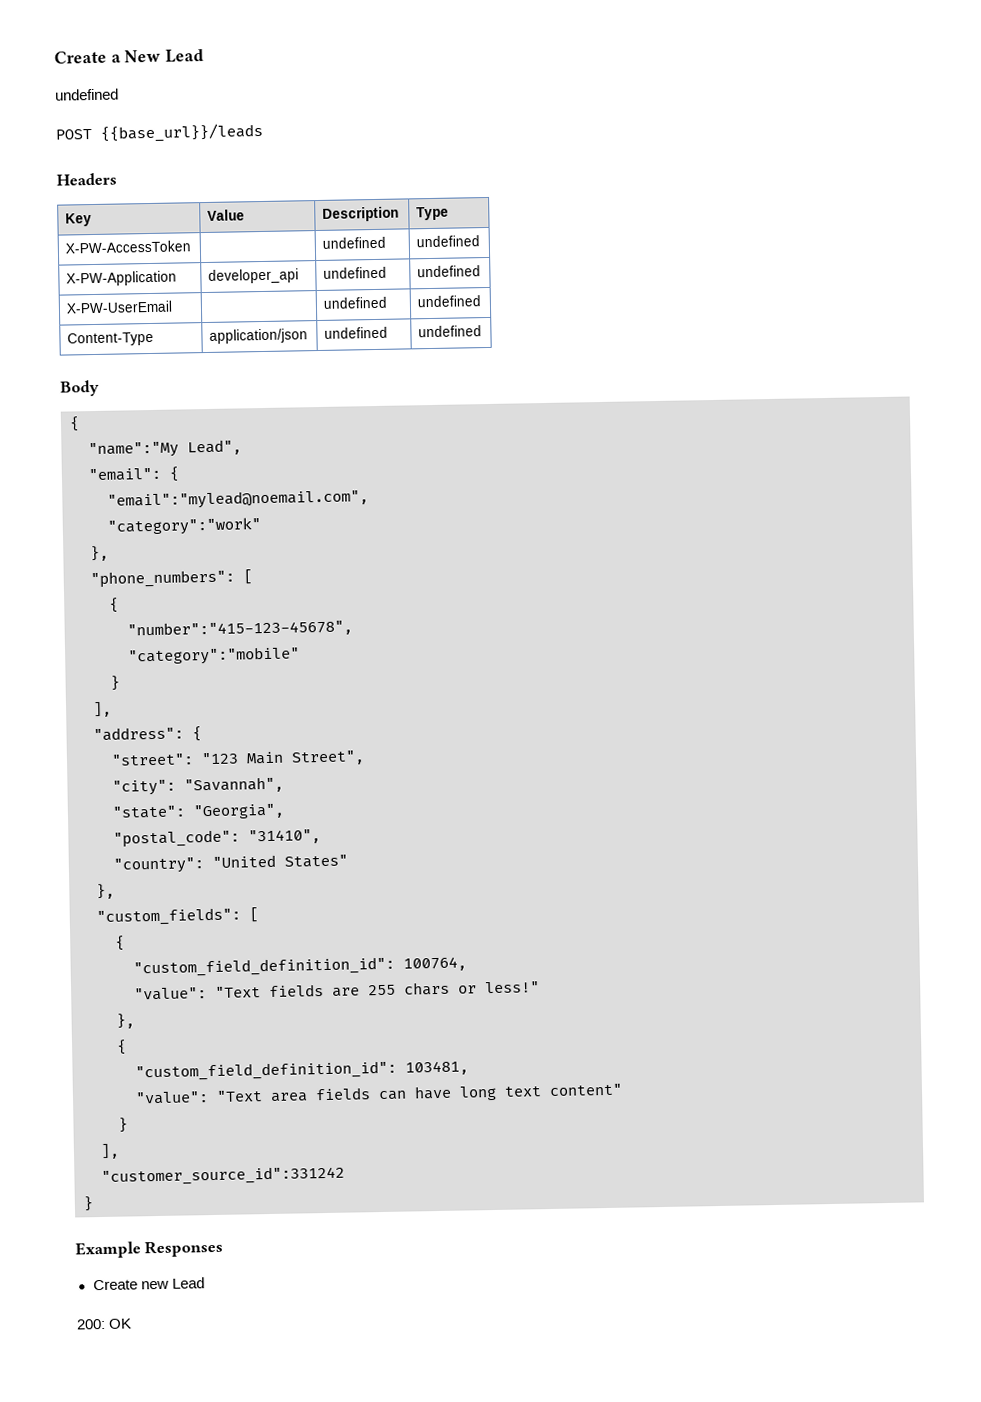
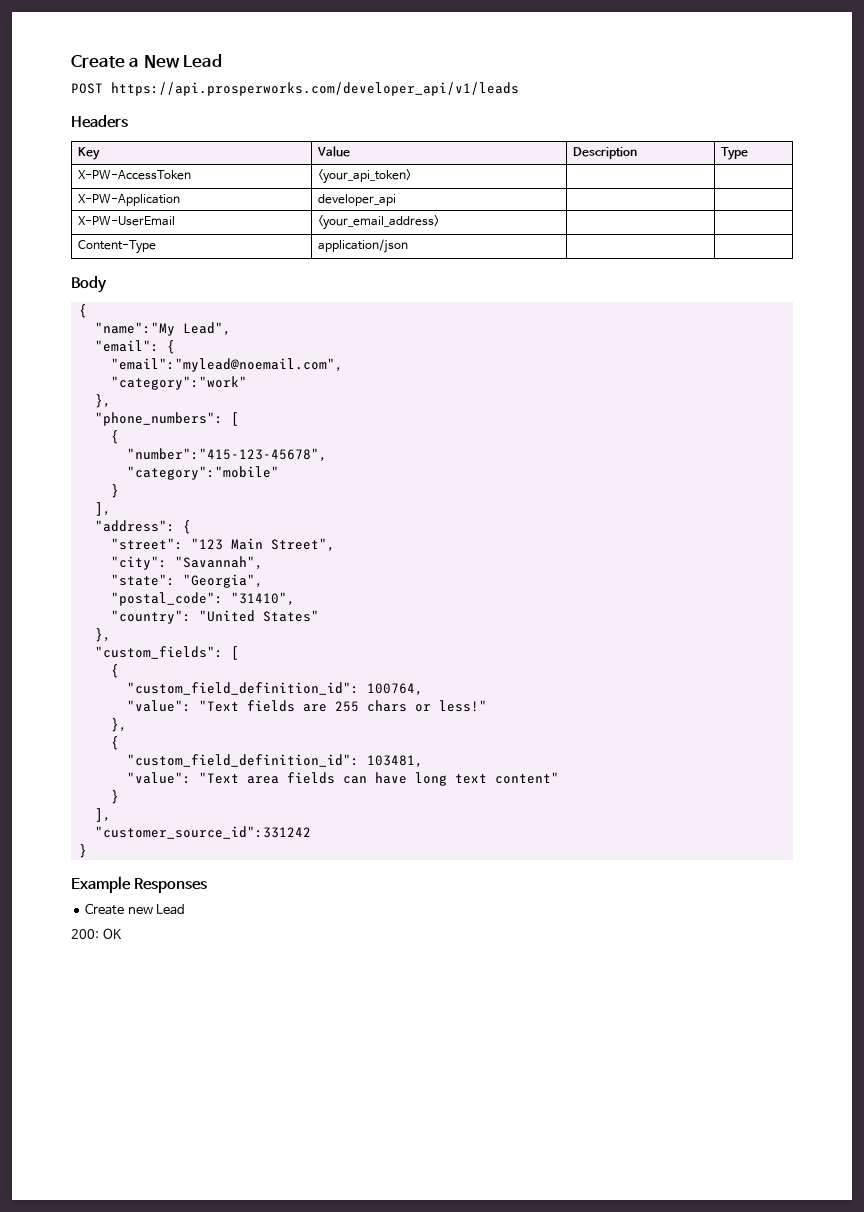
  Create a New Lead
- undefined
- POST {{base_url}}/leads
+ POST https://api.prosperworks.com/developer_api/v1/leads
- X-PW-AccessToken | | undefined | undefined
+ X-PW-AccessToken | <your_api_token> | |
- X-PW-Application | developer_api | undefined | undefined
+ X-PW-Application | developer_api | |
- X-PW-UserEmail | | undefined | undefined
+ X-PW-UserEmail | <your_email_address> | |
- Content-Type | application/json | undefined | undefined
+ Content-Type | application/json | |

